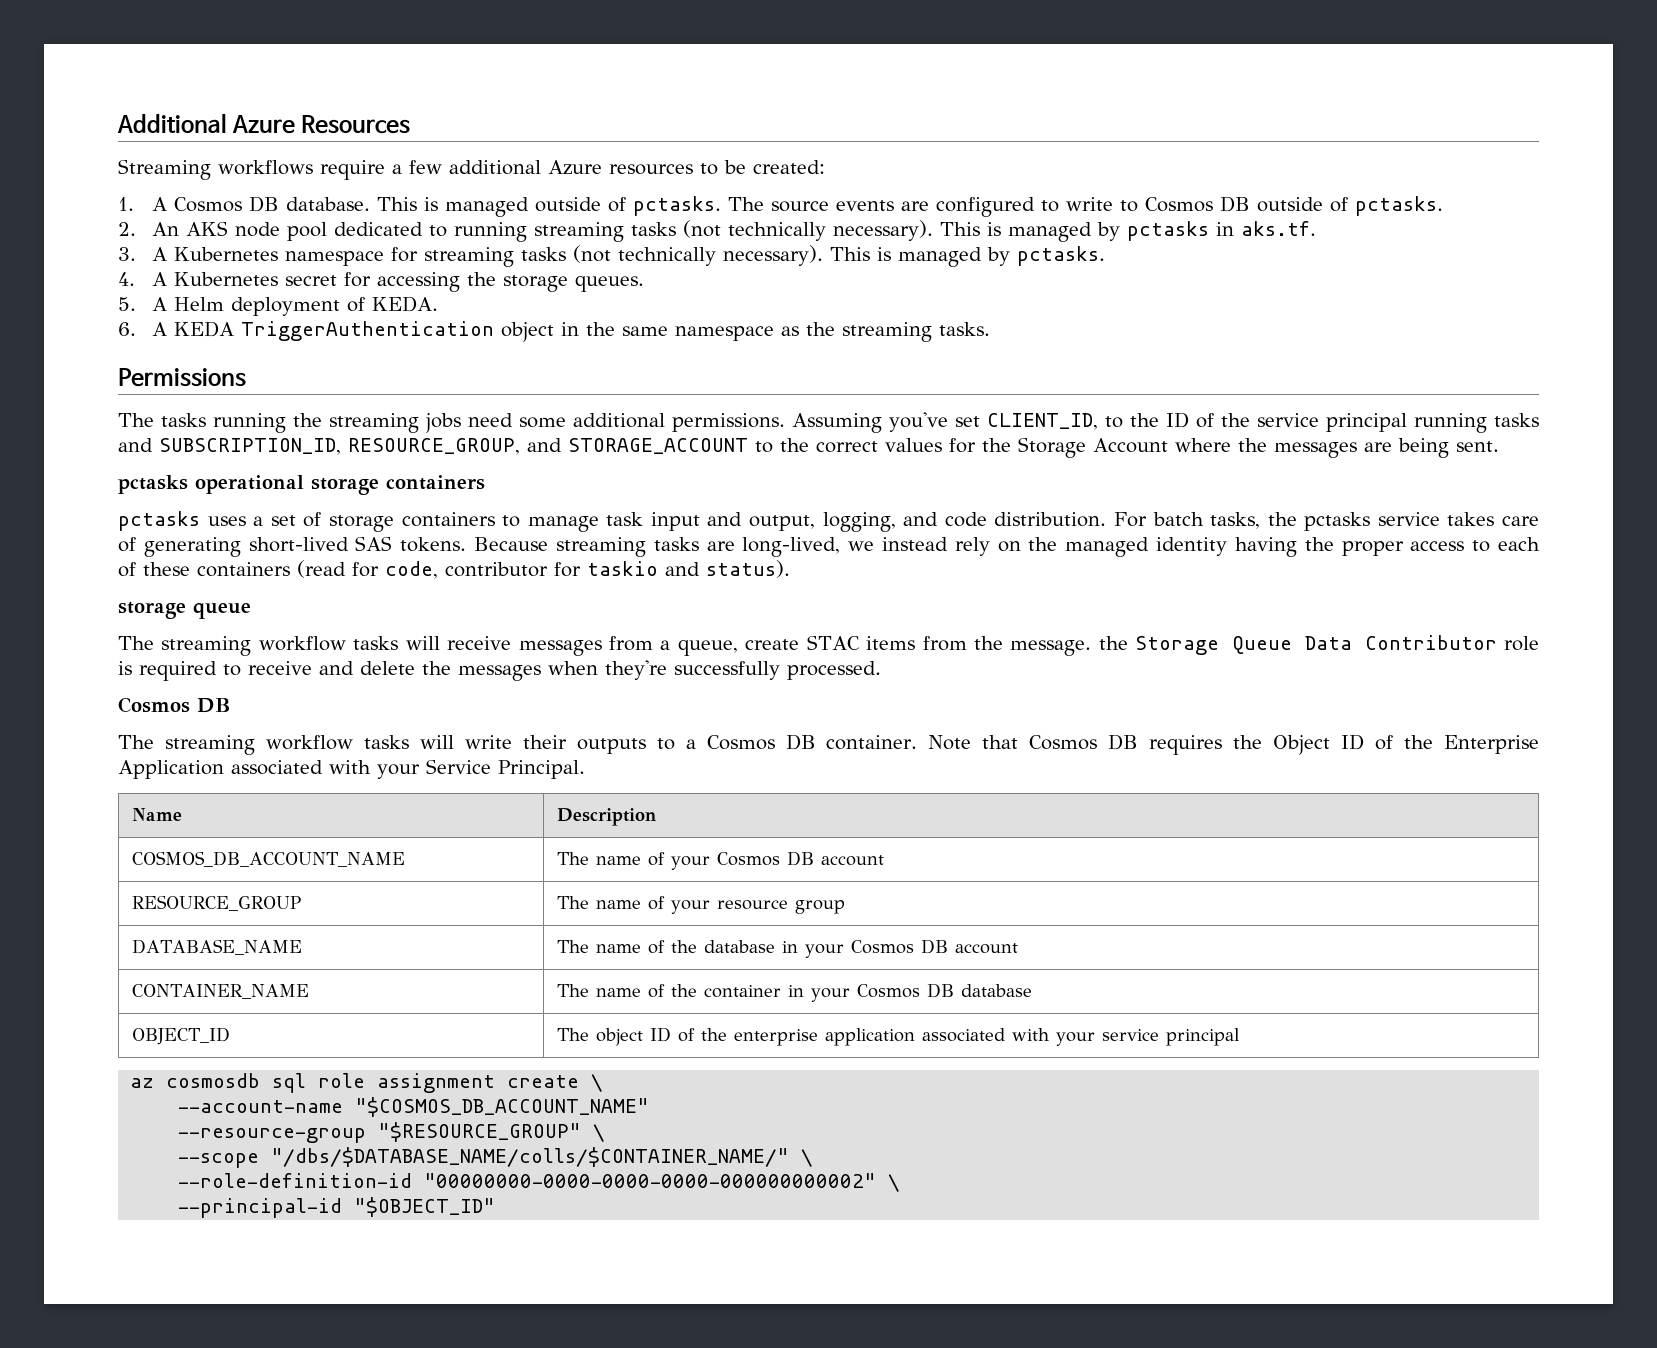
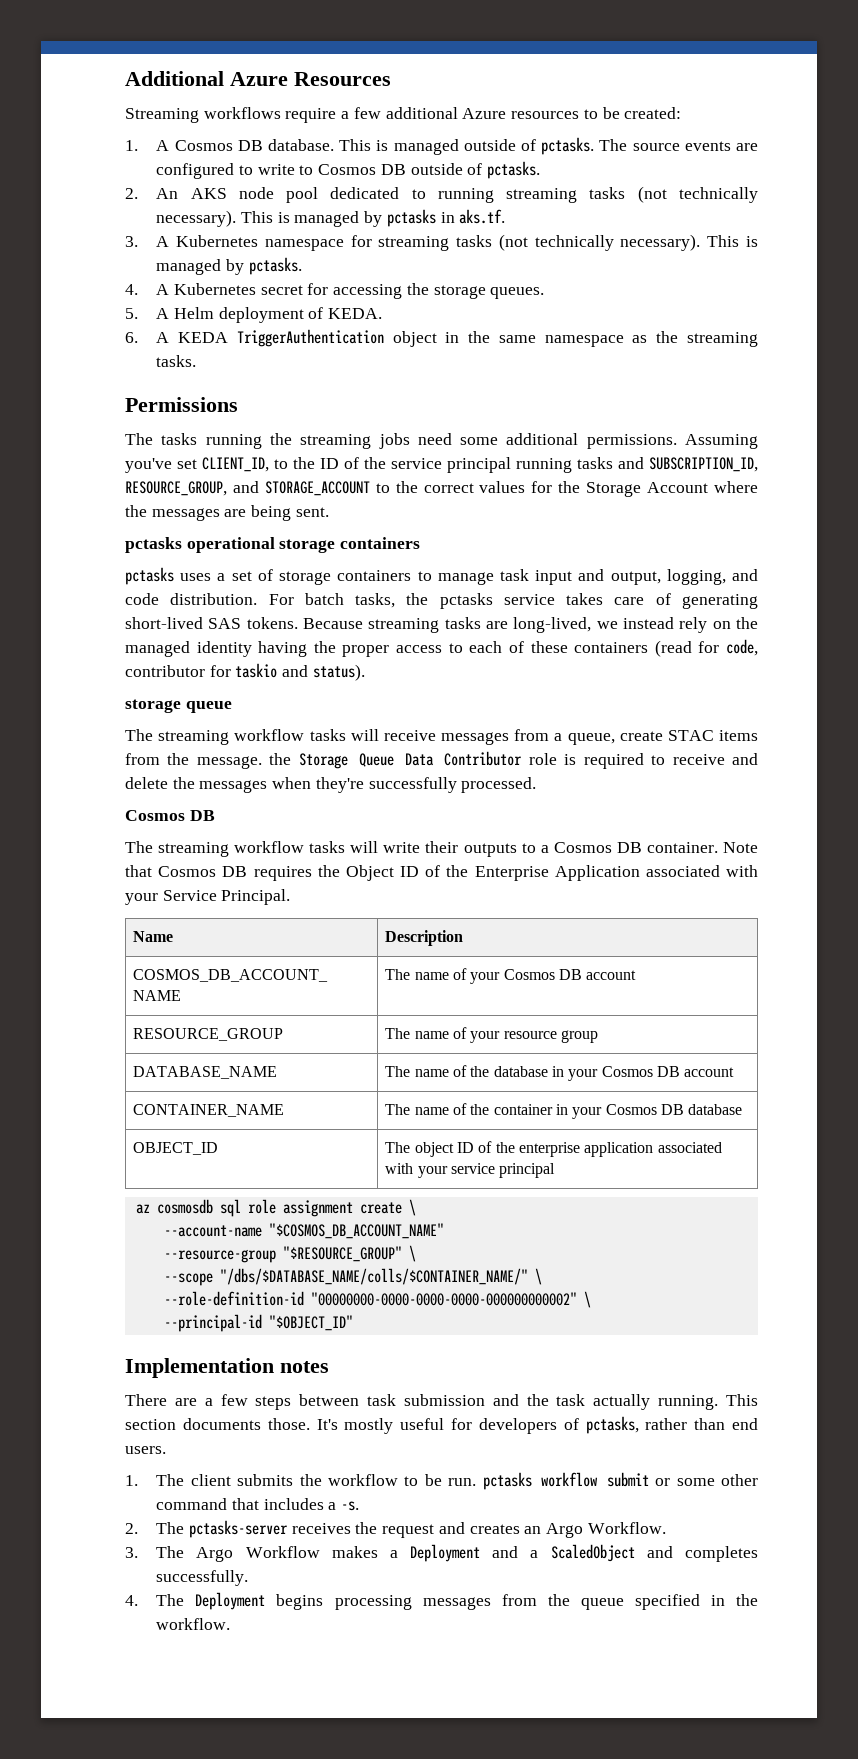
+ Implementation notes
+ There are a few steps between task submission and the task actually running. This section documents those. It's mostly useful for developers of pctasks, rather than end users.
+ 1. The client submits the workflow to be run. pctasks workflow submit or some other command that includes a -s.
+ 2. The pctasks-server receives the request and creates an Argo Workflow.
+ 3. The Argo Workflow makes a Deployment and a ScaledObject and completes successfully.
+ 4. The Deployment begins processing messages from the queue specified in the workflow.

